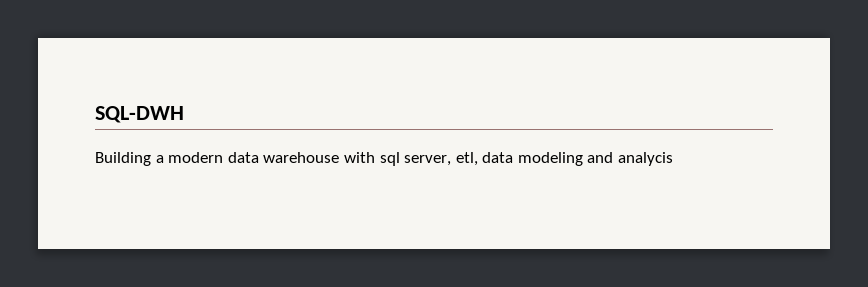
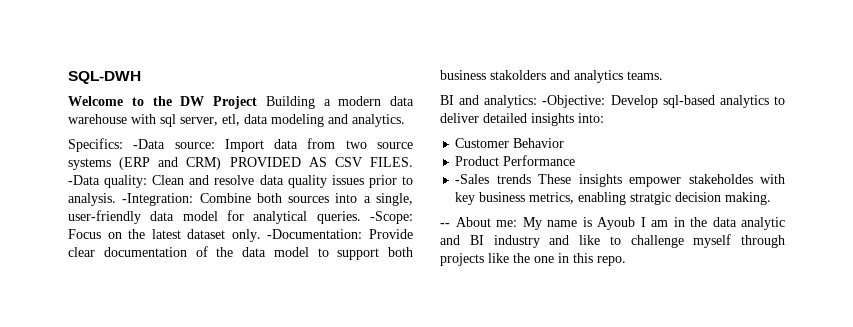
- Building a modern data warehouse with sql server, etl, data modeling and analycis
+ Welcome to the DW Project Building a modern data warehouse with sql server, etl, data modeling and analytics.
+ Specifics: -Data source: Import data from two source systems (ERP and CRM) PROVIDED AS CSV FILES. -Data quality: Clean and resolve data quality issues prior to analysis. -Integration: Combine both sources into a single, user-friendly data model for analytical queries. -Scope: Focus on the latest dataset only. -Documentation: Provide clear documentation of the data model to support both business stakolders and analytics teams.
+ BI and analytics: -Objective: Develop sql-based analytics to deliver detailed insights into:
+ Customer Behavior
+ Product Performance
+ -Sales trends These insights empower stakeholdes with key business metrics, enabling stratgic decision making.
+ -- About me: My name is Ayoub I am in the data analytic and BI industry and like to challenge myself through projects like the one in this repo.

